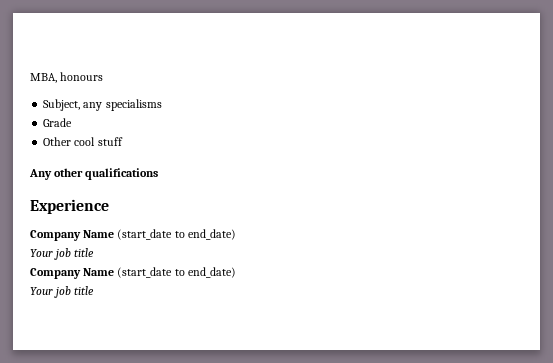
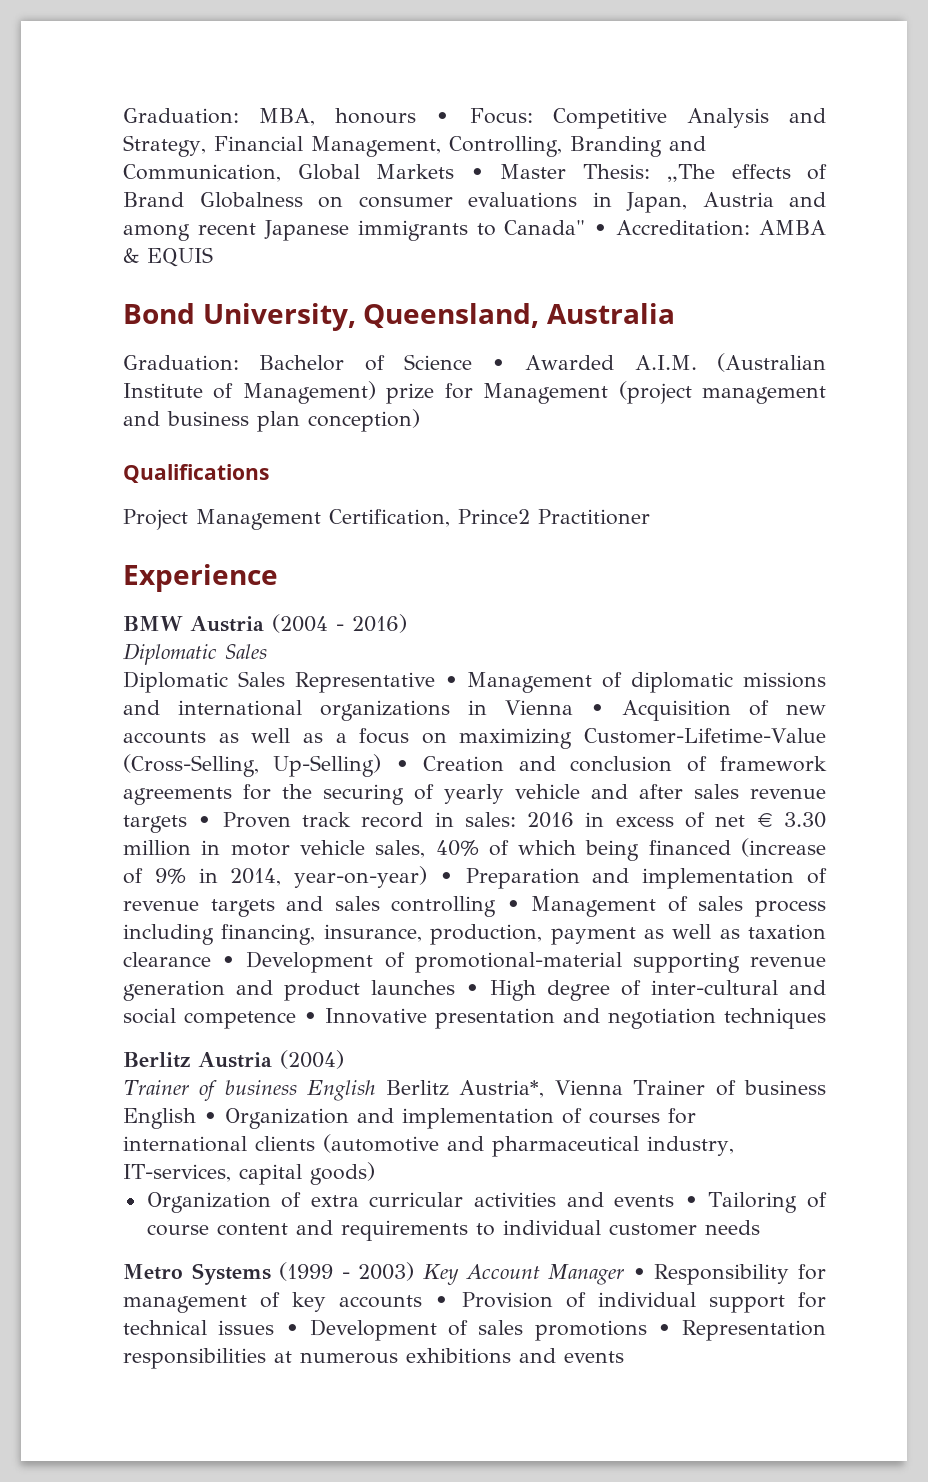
- MBA, honours
- Subject, any specialisms
- Grade
- Other cool stuff
- Any other qualifications
+ Graduation: MBA, honours • Focus: Competitive Analysis and Strategy, Financial Management, Controlling, Branding and Communication, Global Markets • Master Thesis: „The effects of Brand Globalness on consumer evaluations in Japan, Austria and among recent Japanese immigrants to Canada" • Accreditation: AMBA & EQUIS
+ Bond University, Queensland, Australia
+ Graduation: Bachelor of Science • Awarded A.I.M. (Australian Institute of Management) prize for Management (project management and business plan conception)
+ Qualifications
+ Project Management Certification, Prince2 Practitioner
  Experience
- Company Name (start_date to end_date)
- Your job title
- Company Name (start_date to end_date)
- Your job title
+ BMW Austria (2004 - 2016)
+ Diplomatic Sales
+ Diplomatic Sales Representative • Management of diplomatic missions and international organizations in Vienna • Acquisition of new accounts as well as a focus on maximizing Customer-Lifetime-Value (Cross-Selling, Up-Selling) • Creation and conclusion of framework agreements for the securing of yearly vehicle and after sales revenue targets • Proven track record in sales: 2016 in excess of net € 3.30 million in motor vehicle sales, 40% of which being financed (increase of 9% in 2014, year-on-year) • Preparation and implementation of revenue targets and sales controlling • Management of sales process including financing, insurance, production, payment as well as taxation clearance • Development of promotional-material supporting revenue generation and product launches • High degree of inter-cultural and social competence • Innovative presentation and negotiation techniques
+ Berlitz Austria (2004)
+ Trainer of business English Berlitz Austria*, Vienna Trainer of business English • Organization and implementation of courses for international clients (automotive and pharmaceutical industry, IT-services, capital goods)
+ Organization of extra curricular activities and events • Tailoring of course content and requirements to individual customer needs
+ Metro Systems (1999 - 2003) Key Account Manager • Responsibility for management of key accounts • Provision of individual support for technical issues • Development of sales promotions • Representation responsibilities at numerous exhibitions and events

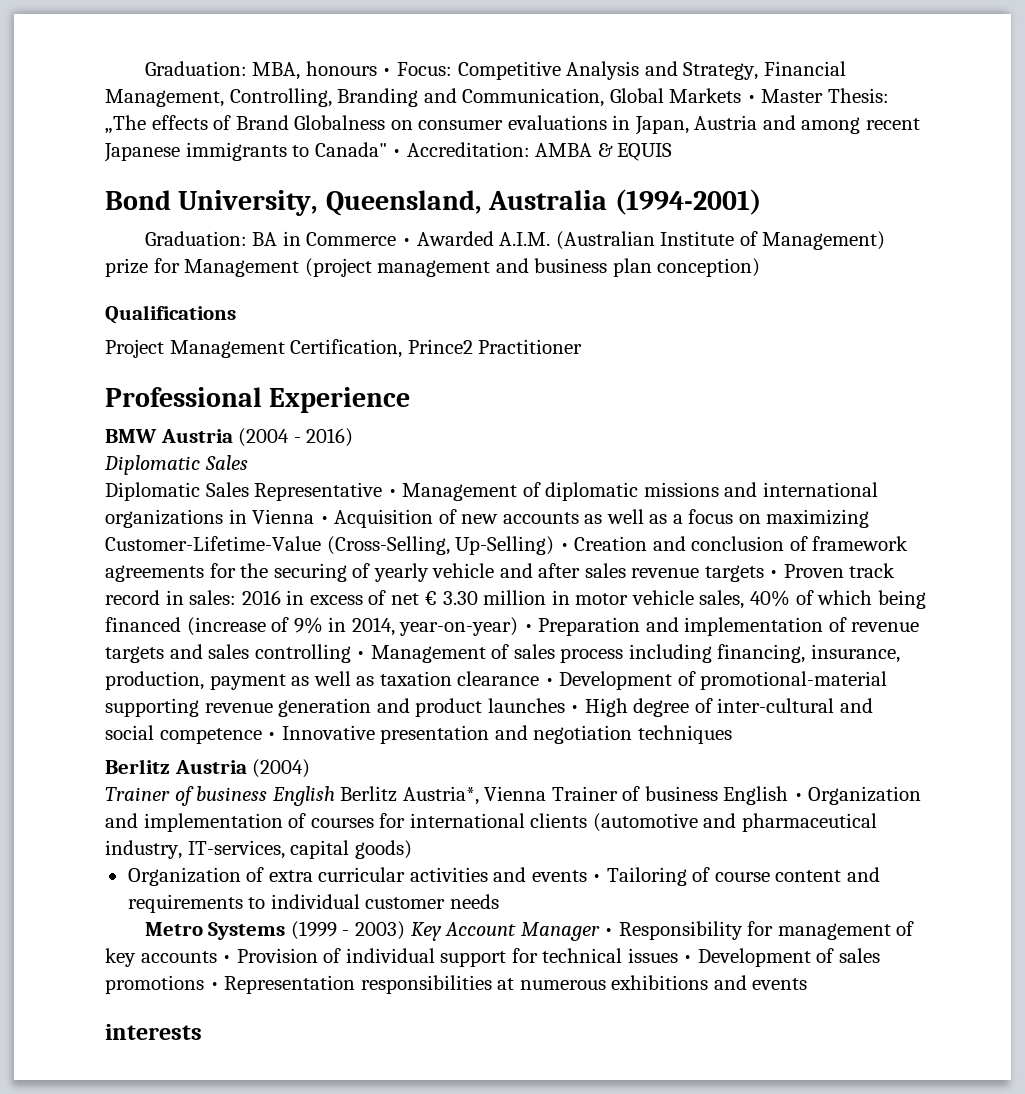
- Bond University, Queensland, Australia
- Graduation: Bachelor of Science • Awarded A.I.M. (Australian Institute of Management) prize for Management (project management and business plan conception)
+ Bond University, Queensland, Australia (1994-2001)
+ Graduation: BA in Commerce • Awarded A.I.M. (Australian Institute of Management) prize for Management (project management and business plan conception)
- Experience
+ Professional Experience
+ interests

